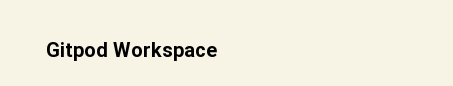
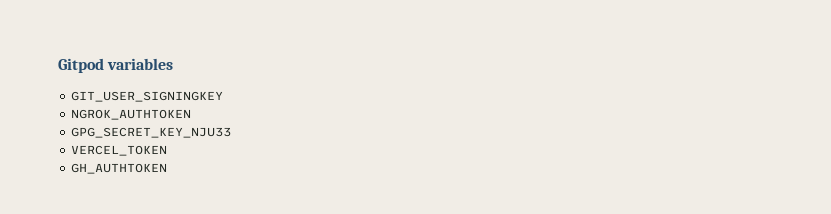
- Gitpod Workspace
+ Gitpod variables
+ GIT_USER_SIGNINGKEY
+ NGROK_AUTHTOKEN
+ GPG_SECRET_KEY_NJU33
+ VERCEL_TOKEN
+ GH_AUTHTOKEN

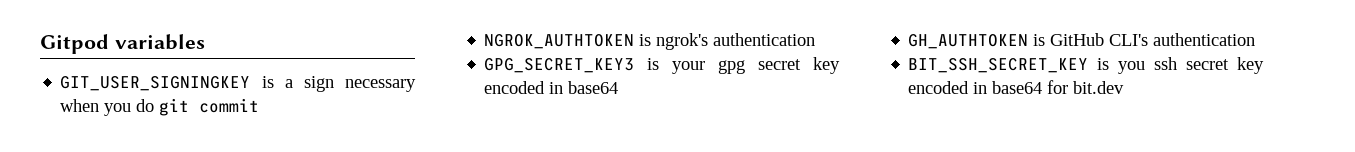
- GIT_USER_SIGNINGKEY
- NGROK_AUTHTOKEN
- GPG_SECRET_KEY_NJU33
- VERCEL_TOKEN
- GH_AUTHTOKEN
+ GIT_USER_SIGNINGKEY is a sign necessary when you do git commit
+ NGROK_AUTHTOKEN is ngrok's authentication
+ GPG_SECRET_KEY3 is your gpg secret key encoded in base64
+ GH_AUTHTOKEN is GitHub CLI's authentication
+ BIT_SSH_SECRET_KEY is you ssh secret key encoded in base64 for bit.dev

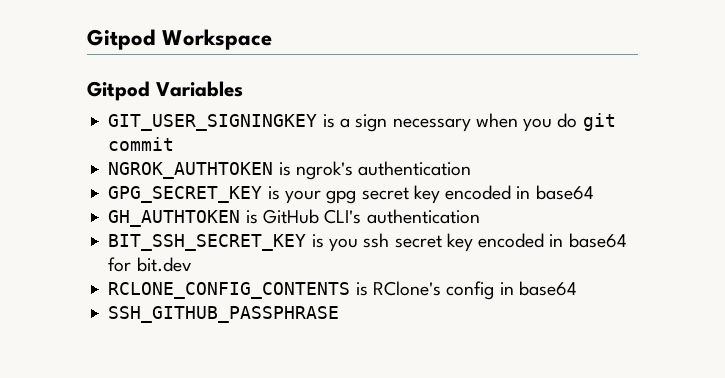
- Gitpod variables
+ Gitpod Workspace
+ Gitpod Variables
- GPG_SECRET_KEY3 is your gpg secret key encoded in base64
+ GPG_SECRET_KEY is your gpg secret key encoded in base64
+ RCLONE_CONFIG_CONTENTS is RClone's config in base64
+ SSH_GITHUB_PASSPHRASE

